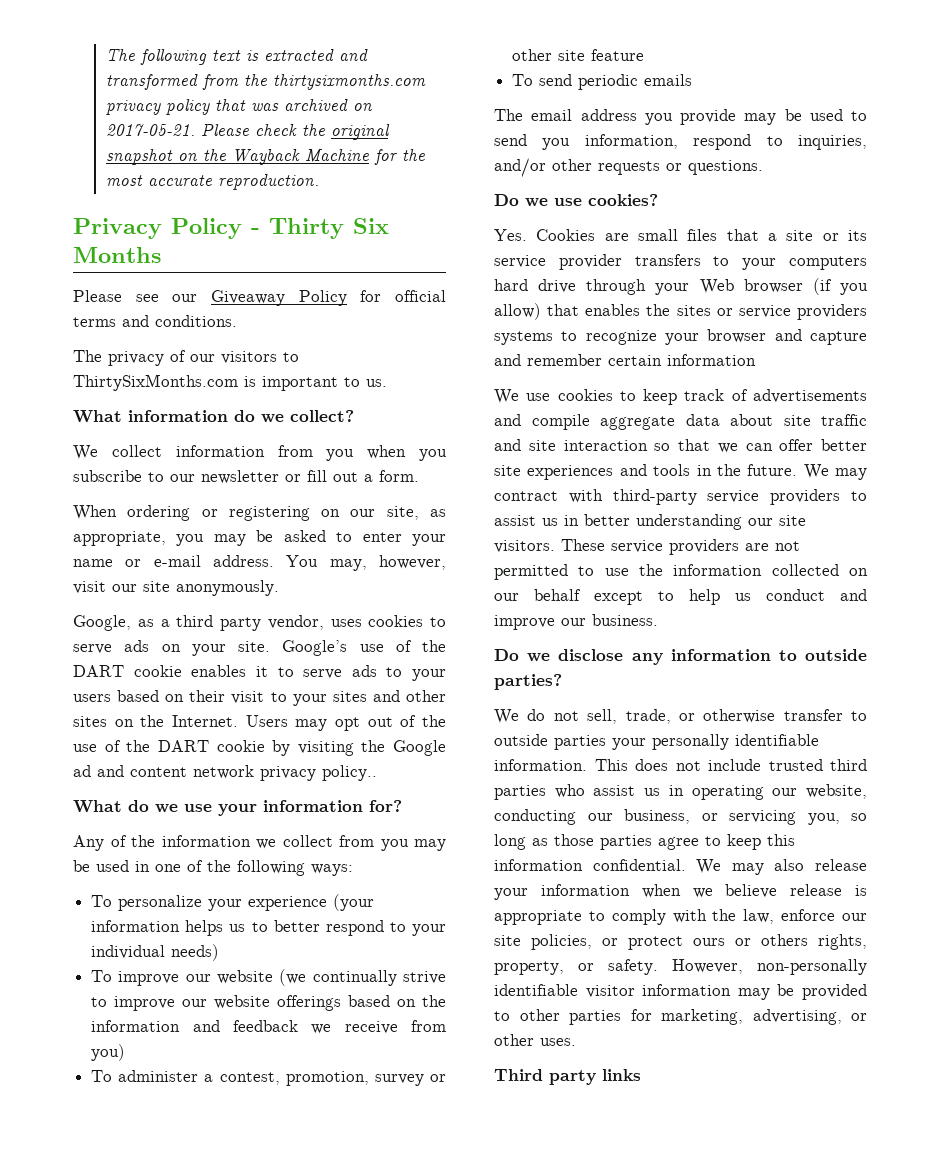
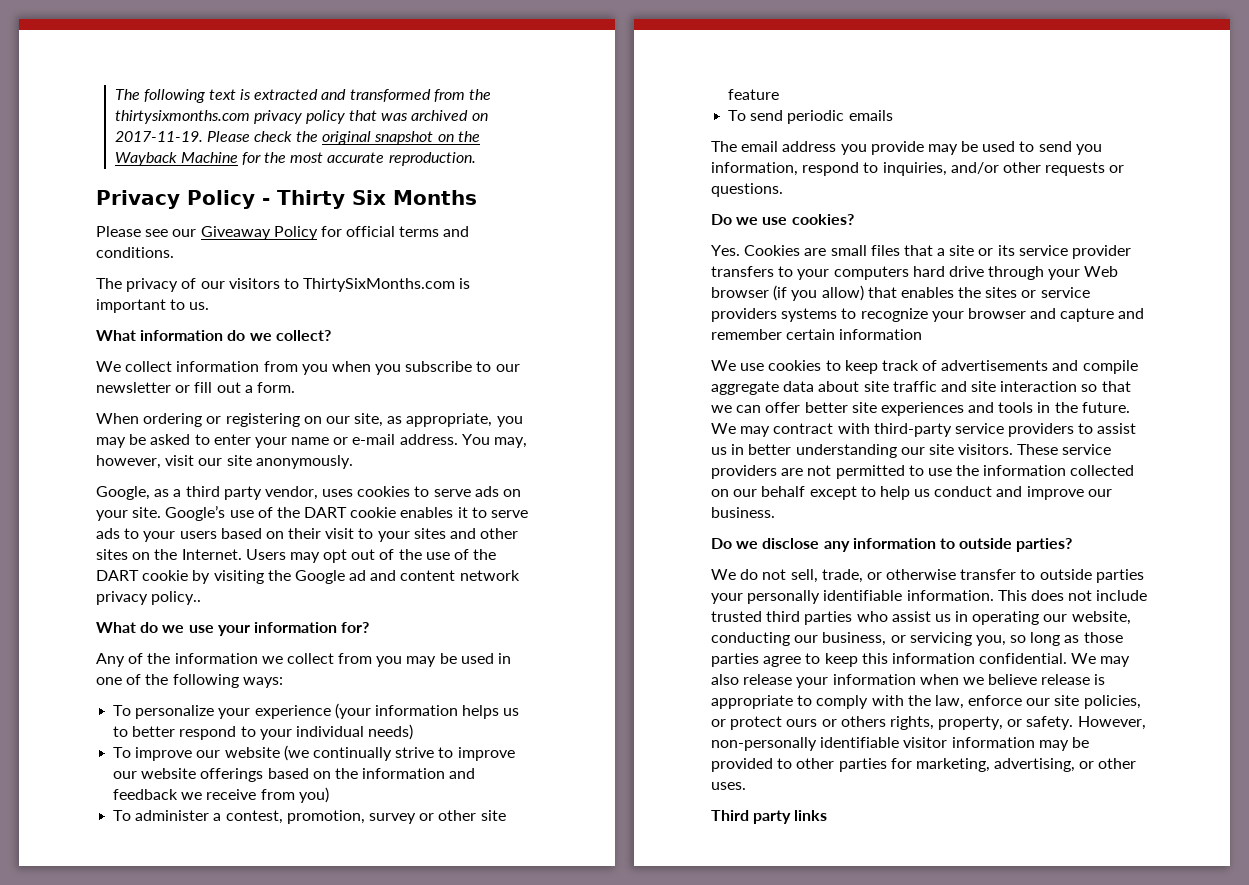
- The following text is extracted and transformed from the thirtysixmonths.com privacy policy that was archived on 2017-05-21.
+ The following text is extracted and transformed from the thirtysixmonths.com privacy policy that was archived on 2017-11-19.

